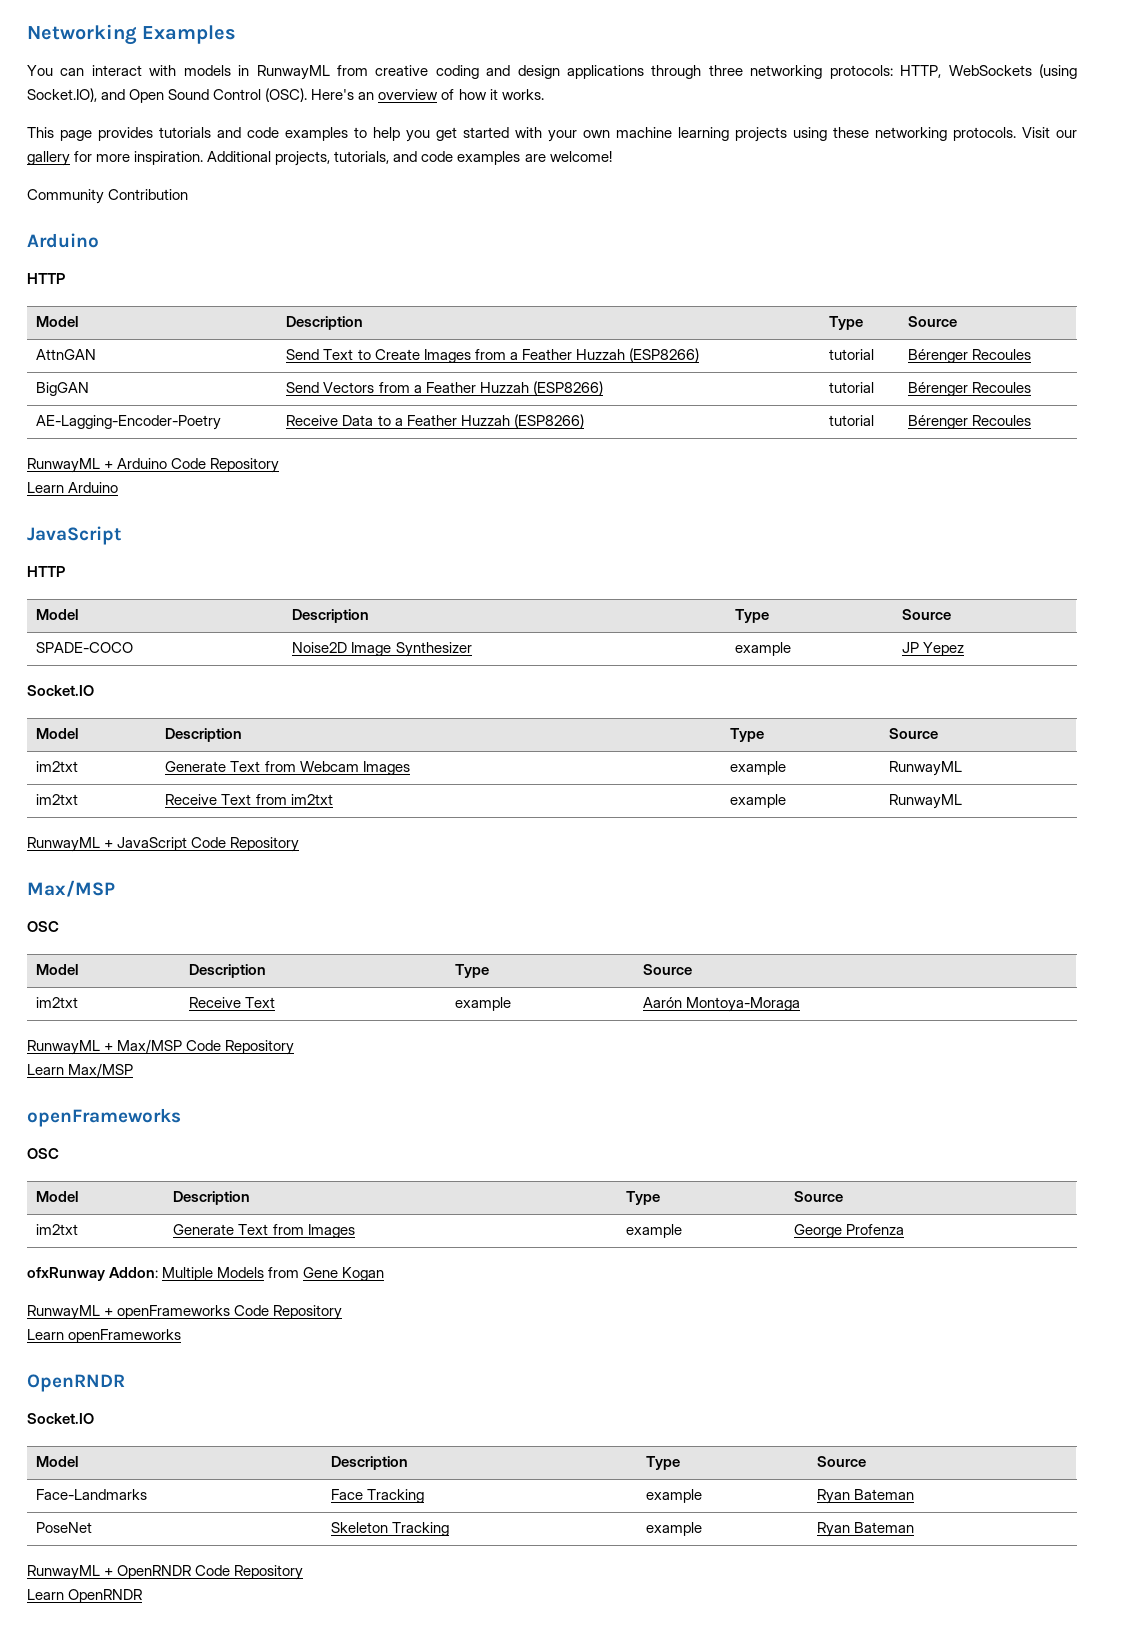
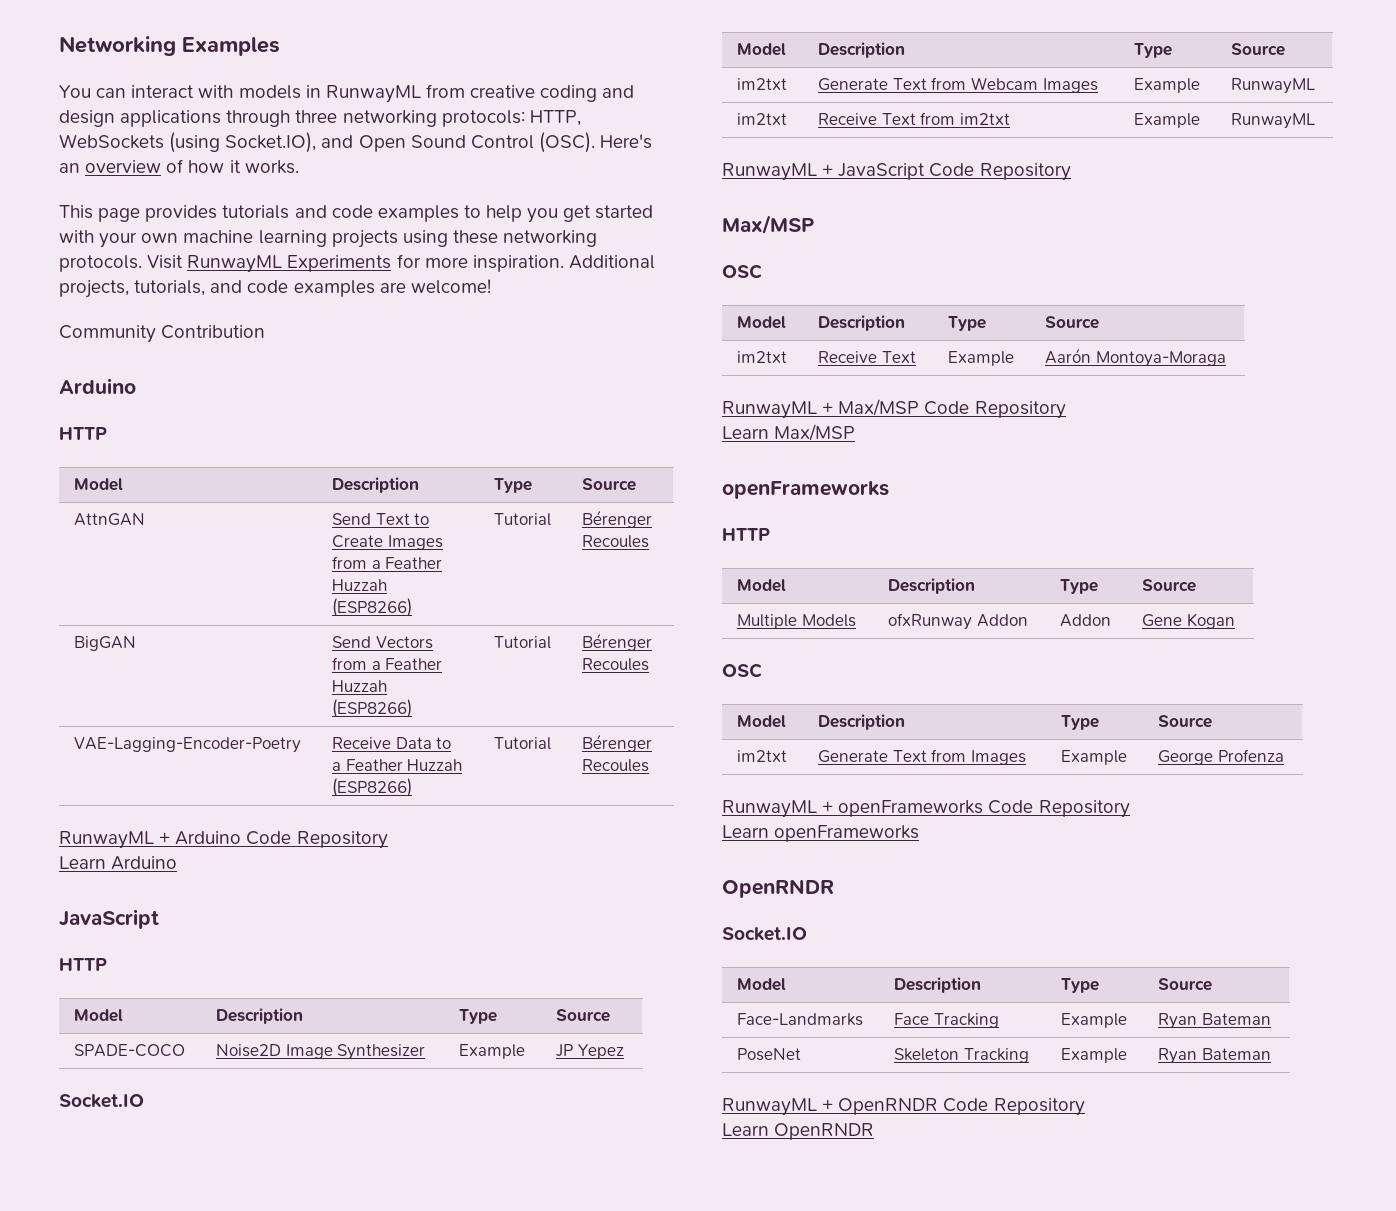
- Visit our gallery for more inspiration.
+ Visit RunwayML Experiments for more inspiration.
- AttnGAN | Send Text to Create Images from a Feather Huzzah (ESP8266) | tutorial | Bérenger Recoules
+ AttnGAN | Send Text to Create Images from a Feather Huzzah (ESP8266) | Tutorial | Bérenger Recoules
- BigGAN | Send Vectors from a Feather Huzzah (ESP8266) | tutorial | Bérenger Recoules
- AE-Lagging-Encoder-Poetry | Receive Data to a Feather Huzzah (ESP8266) | tutorial | Bérenger Recoules
+ BigGAN | Send Vectors from a Feather Huzzah (ESP8266) | Tutorial | Bérenger Recoules
+ VAE-Lagging-Encoder-Poetry | Receive Data to a Feather Huzzah (ESP8266) | Tutorial | Bérenger Recoules
- SPADE-COCO | Noise2D Image Synthesizer | example | JP Yepez
+ SPADE-COCO | Noise2D Image Synthesizer | Example | JP Yepez
- im2txt | Generate Text from Webcam Images | example | RunwayML
+ im2txt | Generate Text from Webcam Images | Example | RunwayML
- im2txt | Receive Text from im2txt | example | RunwayML
+ im2txt | Receive Text from im2txt | Example | RunwayML
- im2txt | Receive Text | example | Aarón Montoya-Moraga
+ im2txt | Receive Text | Example | Aarón Montoya-Moraga
  Learn Max/MSP
  openFrameworks
+ HTTP
+ Model | Description | Type | Source
+ Multiple Models | ofxRunway Addon | Addon | Gene Kogan
- im2txt | Generate Text from Images | example | George Profenza
+ im2txt | Generate Text from Images | Example | George Profenza
- ofxRunway Addon: Multiple Models from Gene Kogan
- Face-Landmarks | Face Tracking | example | Ryan Bateman
+ Face-Landmarks | Face Tracking | Example | Ryan Bateman
- PoseNet | Skeleton Tracking | example | Ryan Bateman
+ PoseNet | Skeleton Tracking | Example | Ryan Bateman

